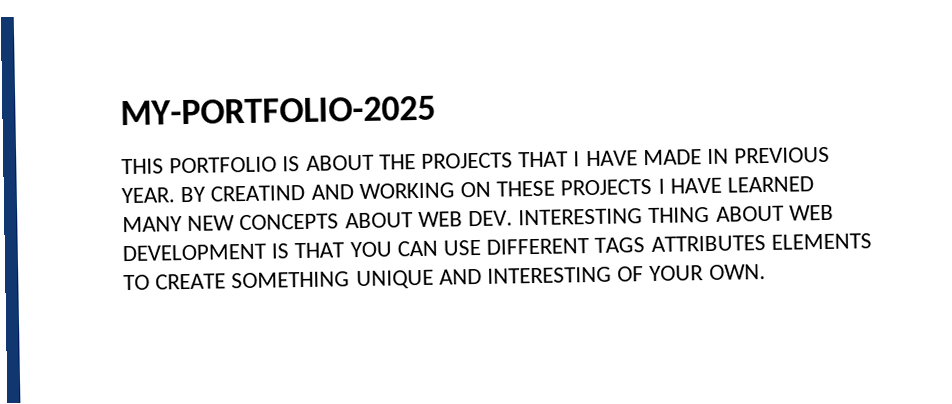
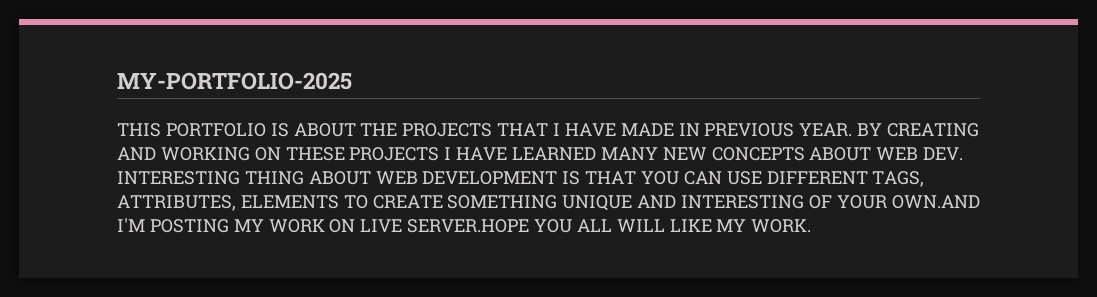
- BY CREATIND AND WORKING ON THESE PROJECTS I HAVE LEARNED MANY NEW CONCEPTS ABOUT WEB DEV. INTERESTING THING ABOUT WEB DEVELOPMENT IS THAT YOU CAN USE DIFFERENT TAGS ATTRIBUTES ELEMENTS TO CREATE SOMETHING UNIQUE AND INTERESTING OF YOUR OWN.
+ BY CREATING AND WORKING ON THESE PROJECTS I HAVE LEARNED MANY NEW CONCEPTS ABOUT WEB DEV. INTERESTING THING ABOUT WEB DEVELOPMENT IS THAT YOU CAN USE DIFFERENT TAGS, ATTRIBUTES, ELEMENTS TO CREATE SOMETHING UNIQUE AND INTERESTING OF YOUR OWN.AND I'M POSTING MY WORK ON LIVE SERVER.HOPE YOU ALL WILL LIKE MY WORK.

